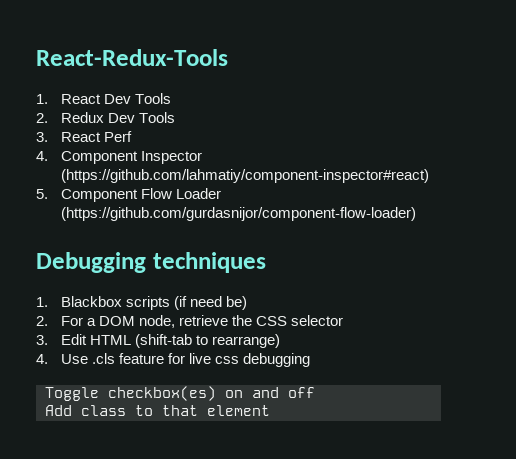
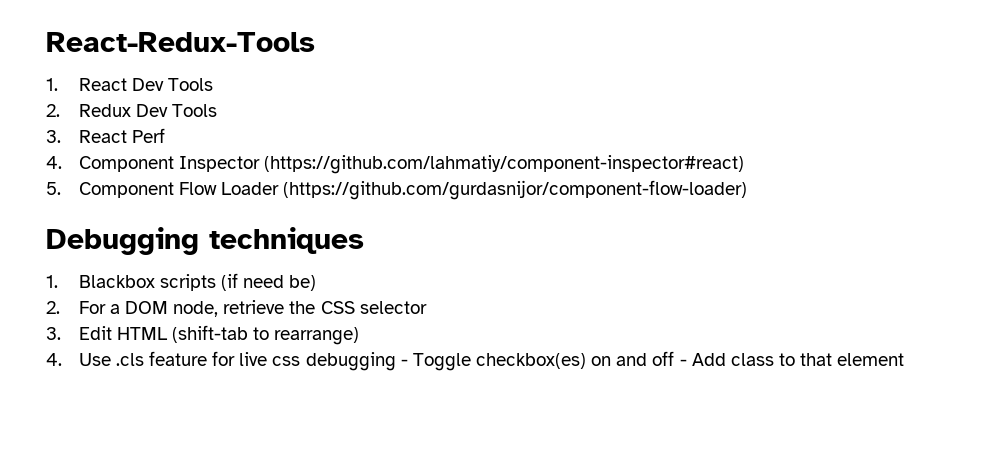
- 4. Use .cls feature for live css debugging
- Toggle checkbox(es) on and off
- Add class to that element
+ 4. Use .cls feature for live css debugging - Toggle checkbox(es) on and off - Add class to that element

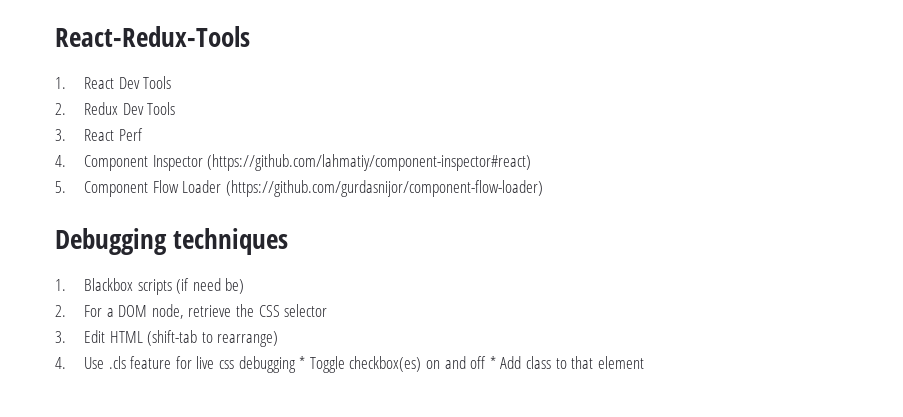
- 4. Use .cls feature for live css debugging - Toggle checkbox(es) on and off - Add class to that element
+ 4. Use .cls feature for live css debugging * Toggle checkbox(es) on and off * Add class to that element

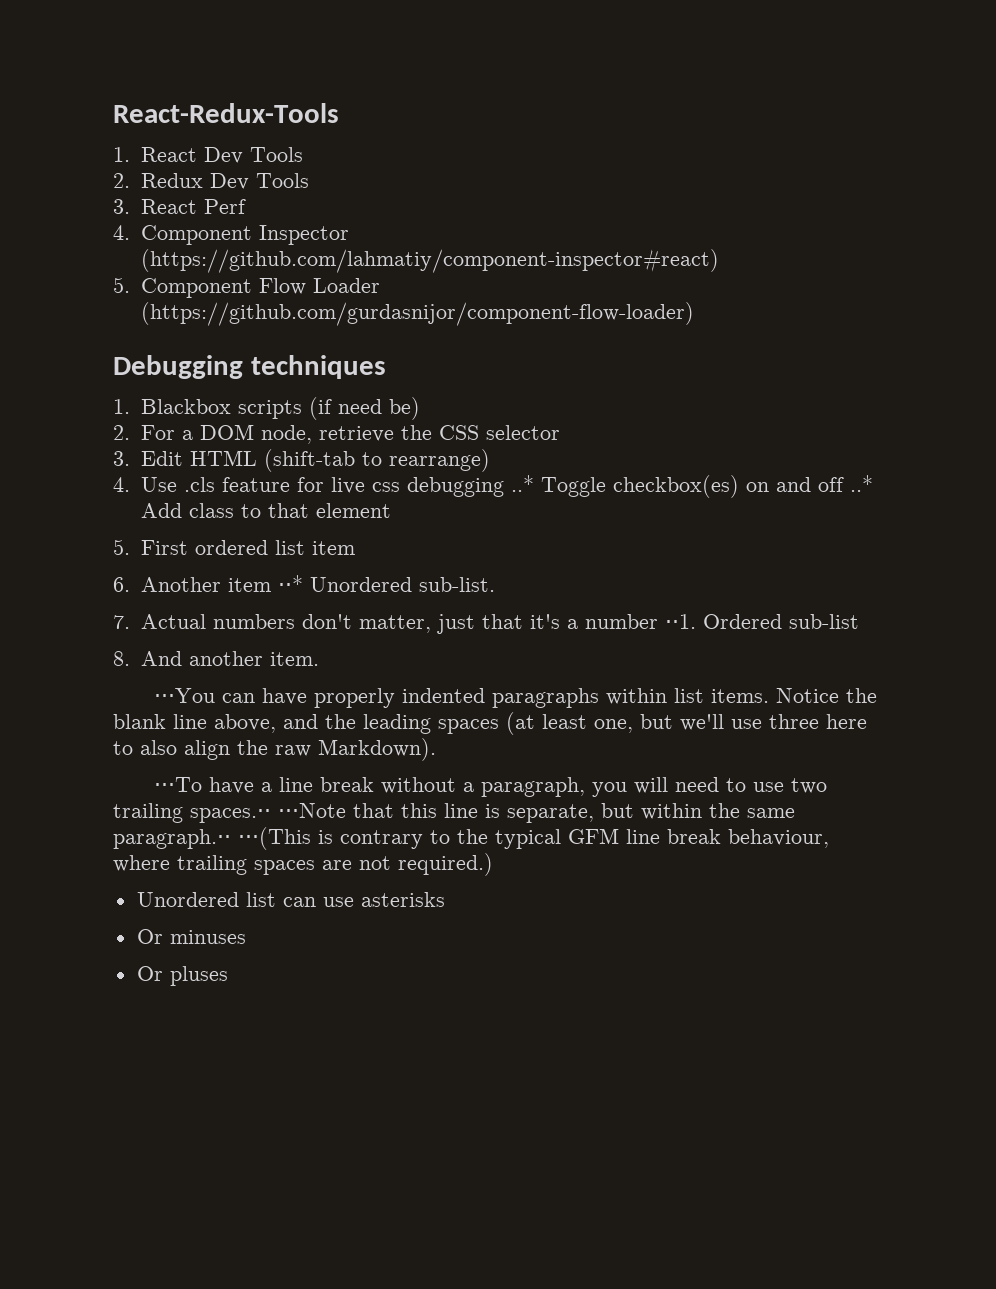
- 4. Use .cls feature for live css debugging * Toggle checkbox(es) on and off * Add class to that element
+ 4. Use .cls feature for live css debugging ..* Toggle checkbox(es) on and off ..* Add class to that element
+ 5. First ordered list item
+ 6. Another item ⋅⋅* Unordered sub-list.
+ 7. Actual numbers don't matter, just that it's a number ⋅⋅1. Ordered sub-list
+ 8. And another item.
+ ⋅⋅⋅You can have properly indented paragraphs within list items. Notice the blank line above, and the leading spaces (at least one, but we'll use three here to also align the raw Markdown).
+ ⋅⋅⋅To have a line break without a paragraph, you will need to use two trailing spaces.⋅⋅ ⋅⋅⋅Note that this line is separate, but within the same paragraph.⋅⋅ ⋅⋅⋅(This is contrary to the typical GFM line break behaviour, where trailing spaces are not required.)
+ Unordered list can use asterisks
+ Or minuses
+ Or pluses

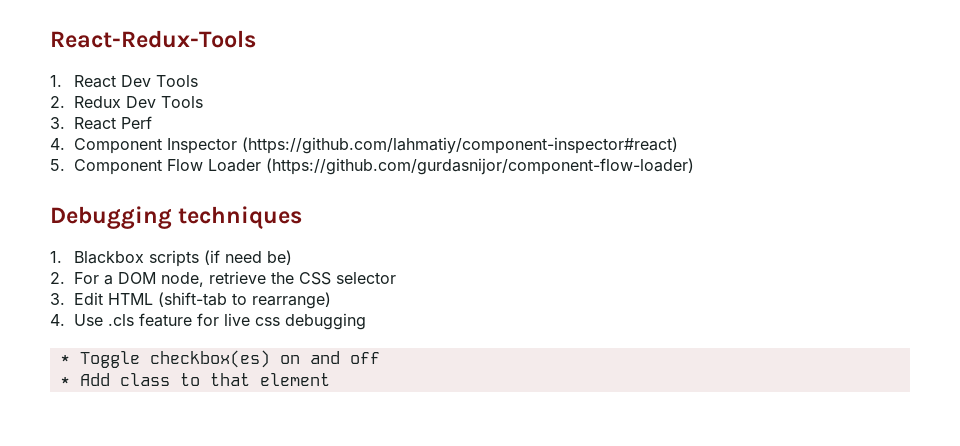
- 4. Use .cls feature for live css debugging ..* Toggle checkbox(es) on and off ..* Add class to that element
+ 4. Use .cls feature for live css debugging
+ * Toggle checkbox(es) on and off
+ * Add class to that element
- 5. First ordered list item
- 6. Another item ⋅⋅* Unordered sub-list.
- 7. Actual numbers don't matter, just that it's a number ⋅⋅1. Ordered sub-list
- 8. And another item.
- ⋅⋅⋅You can have properly indented paragraphs within list items. Notice the blank line above, and the leading spaces (at least one, but we'll use three here to also align the raw Markdown).
- ⋅⋅⋅To have a line break without a paragraph, you will need to use two trailing spaces.⋅⋅ ⋅⋅⋅Note that this line is separate, but within the same paragraph.⋅⋅ ⋅⋅⋅(This is contrary to the typical GFM line break behaviour, where trailing spaces are not required.)
- Unordered list can use asterisks
- Or minuses
- Or pluses

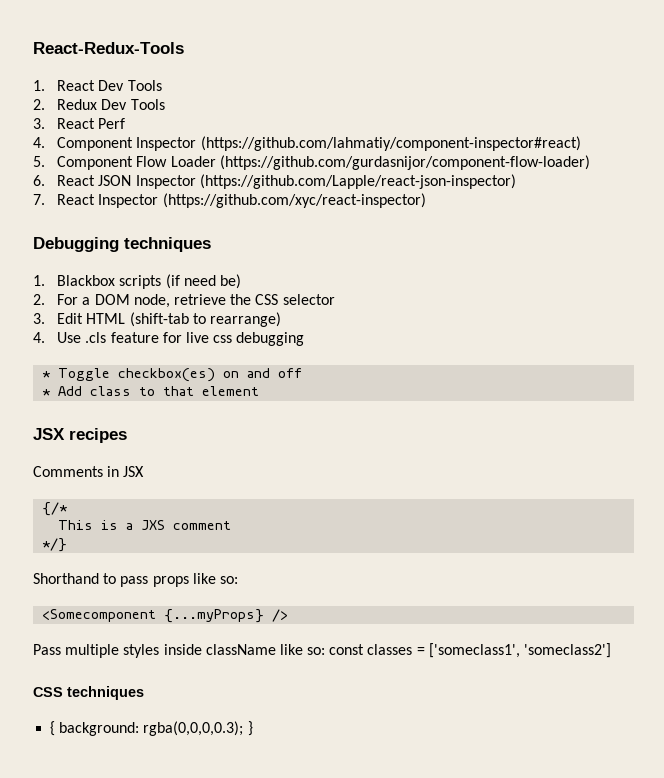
+ 6. React JSON Inspector (https://github.com/Lapple/react-json-inspector)
+ 7. React Inspector (https://github.com/xyc/react-inspector)
+ JSX recipes
+ Comments in JSX
+ {/*
+ This is a JXS comment
+ */}
+ Shorthand to pass props like so:
+ <Somecomponent {...myProps} />
+ Pass multiple styles inside className like so: const classes = ['someclass1', 'someclass2']
+ CSS techniques
+ { background: rgba(0,0,0,0.3); }

